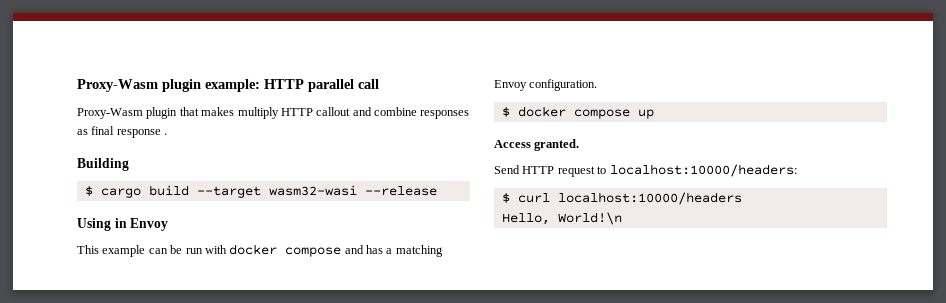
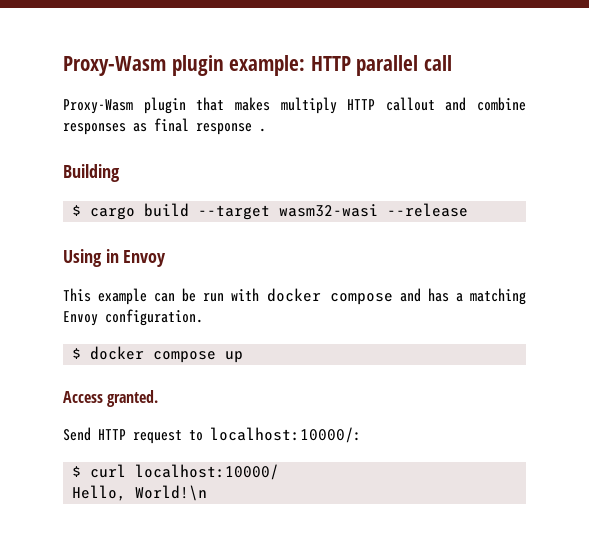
- Send HTTP request to localhost:10000/headers:
+ Send HTTP request to localhost:10000/:
- $ curl localhost:10000/headers
+ $ curl localhost:10000/

